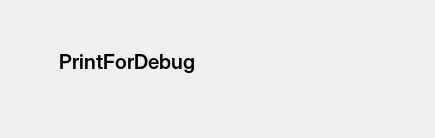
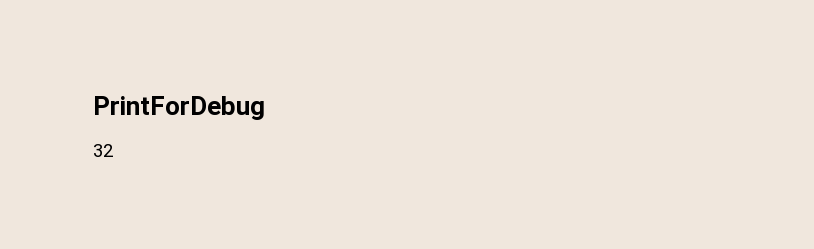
+ 32

